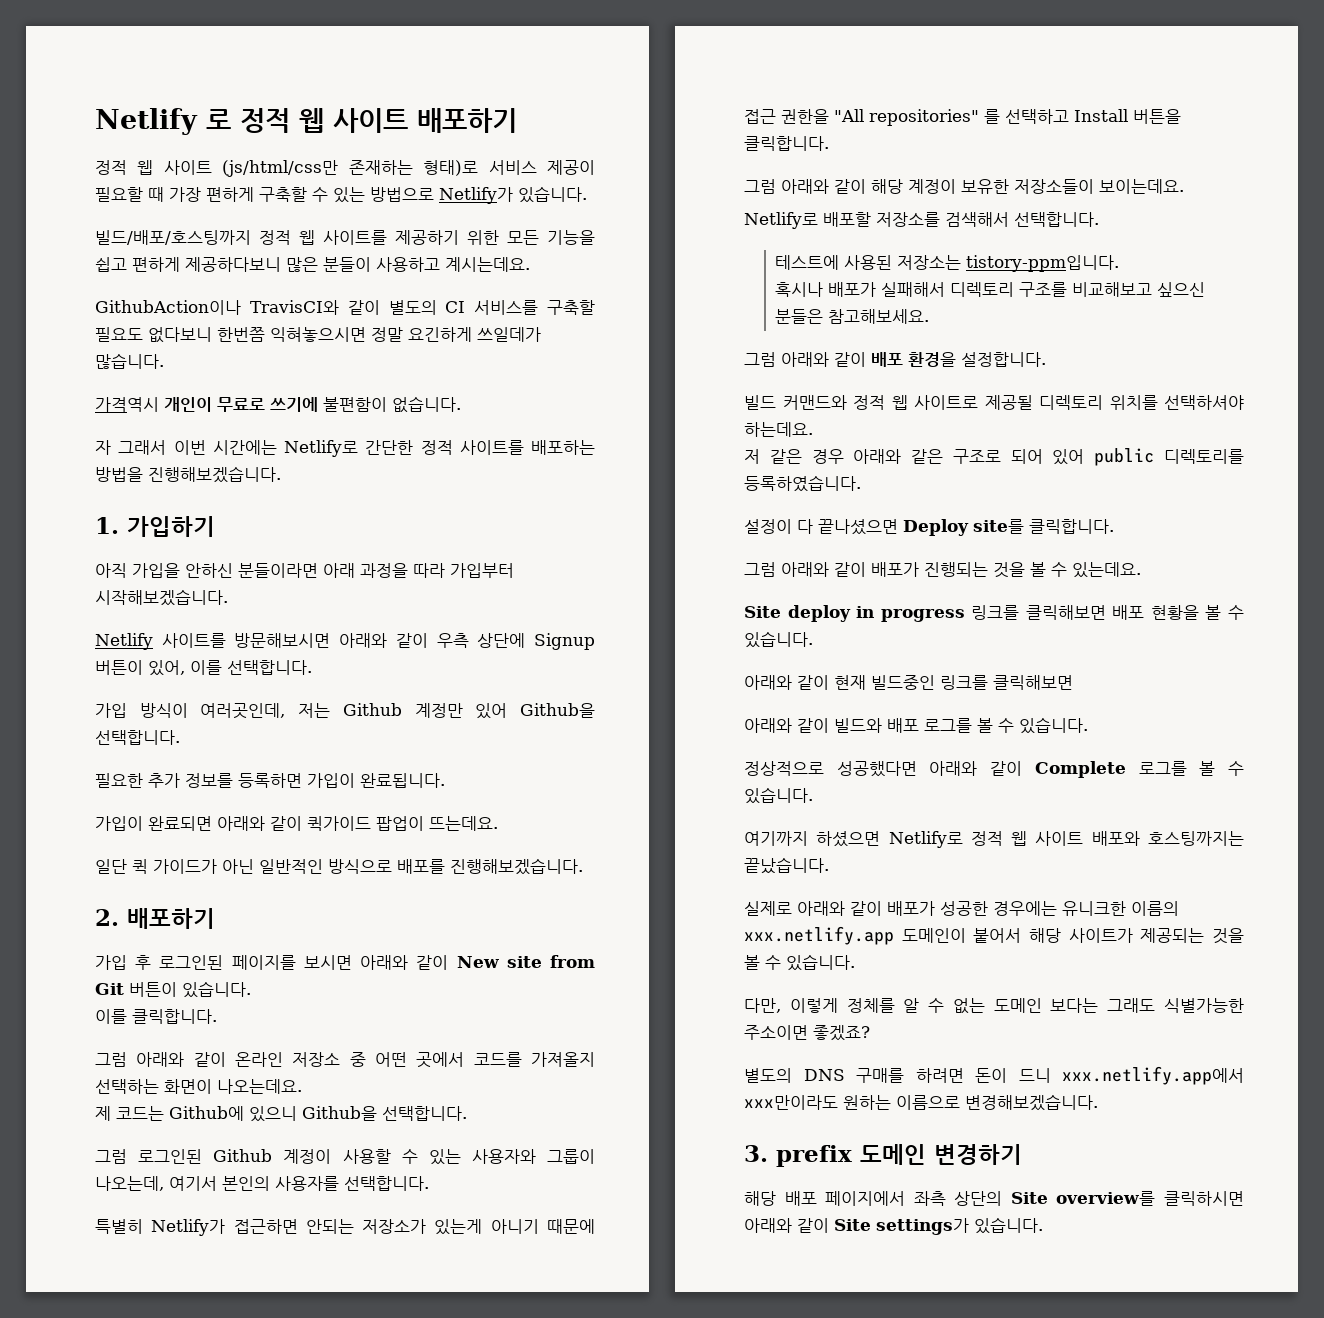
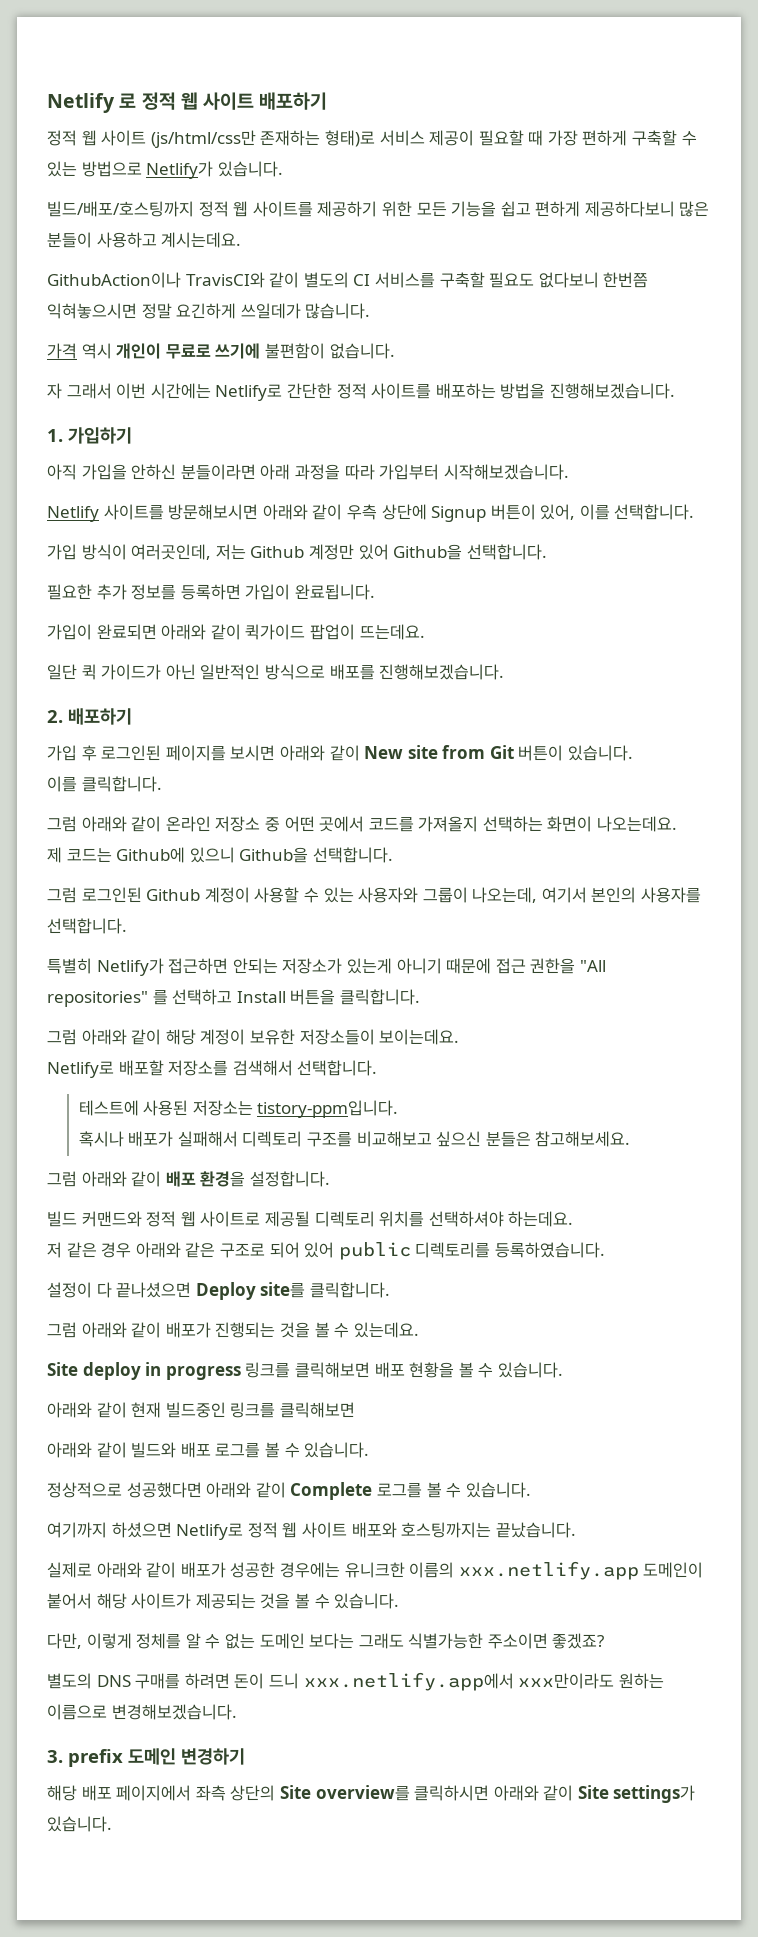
- 가격역시 개인이 무료로 쓰기에 불편함이 없습니다.
+ 가격 역시 개인이 무료로 쓰기에 불편함이 없습니다.

